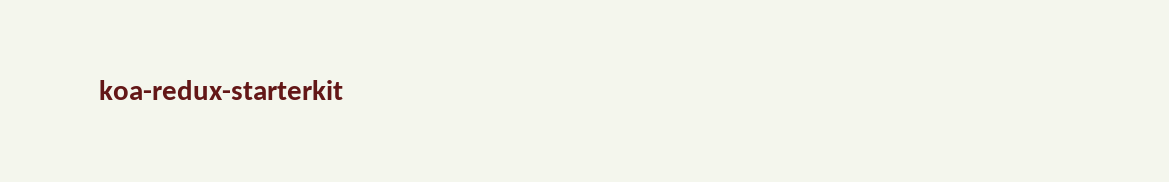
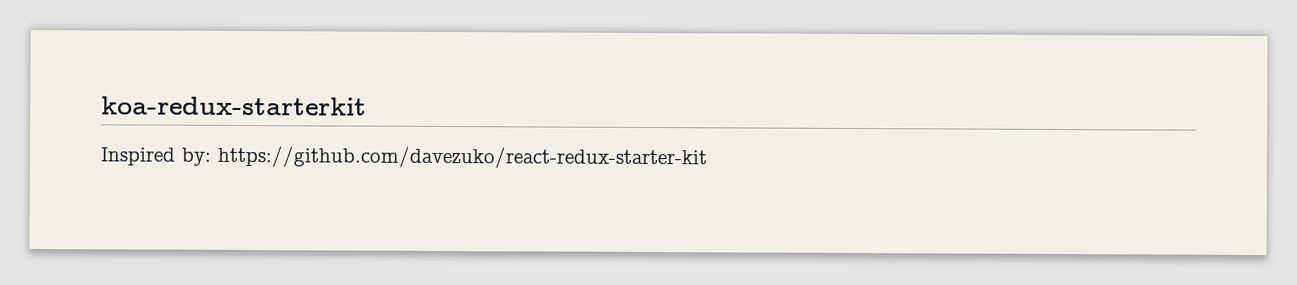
+ Inspired by: https://github.com/davezuko/react-redux-starter-kit

